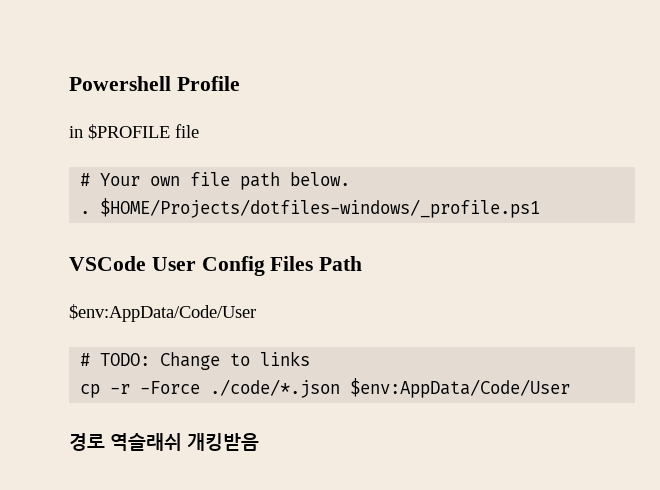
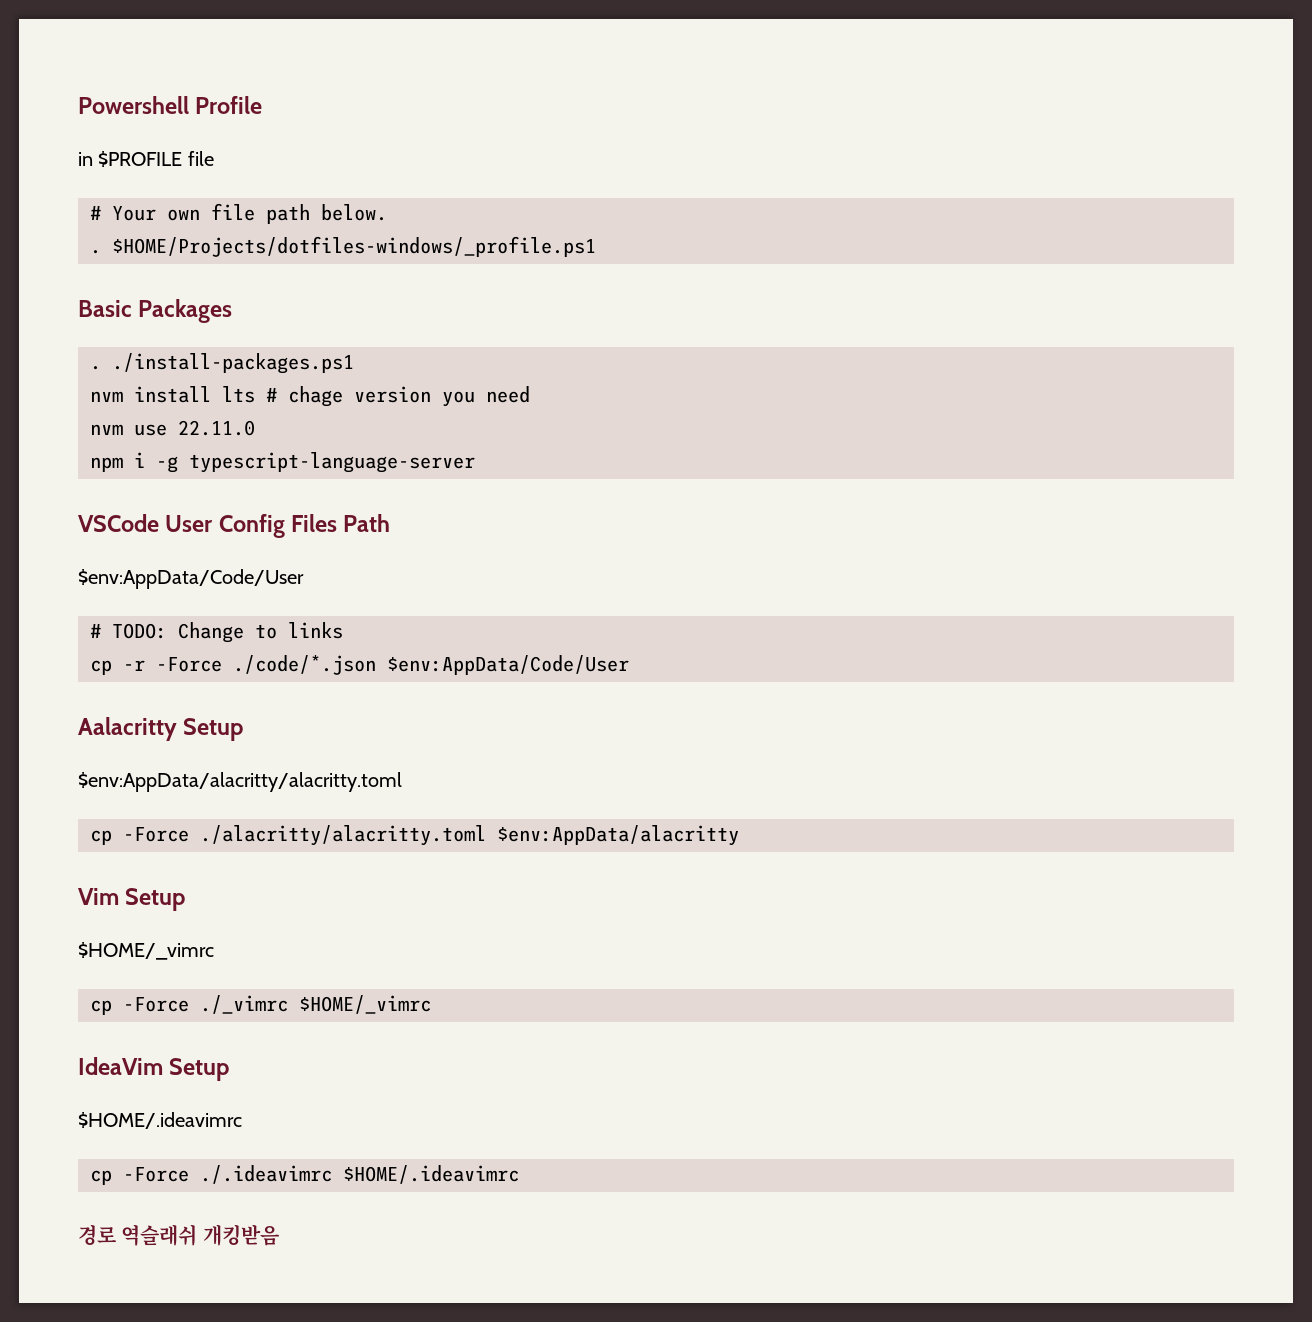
+ Basic Packages
+ . ./install-packages.ps1
+ nvm install lts # chage version you need
+ nvm use 22.11.0
+ npm i -g typescript-language-server
+ Aalacritty Setup
+ $env:AppData/alacritty/alacritty.toml
+ cp -Force ./alacritty/alacritty.toml $env:AppData/alacritty
+ Vim Setup
+ $HOME/_vimrc
+ cp -Force ./_vimrc $HOME/_vimrc
+ IdeaVim Setup
+ $HOME/.ideavimrc
+ cp -Force ./.ideavimrc $HOME/.ideavimrc

